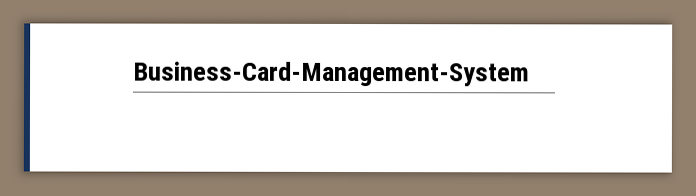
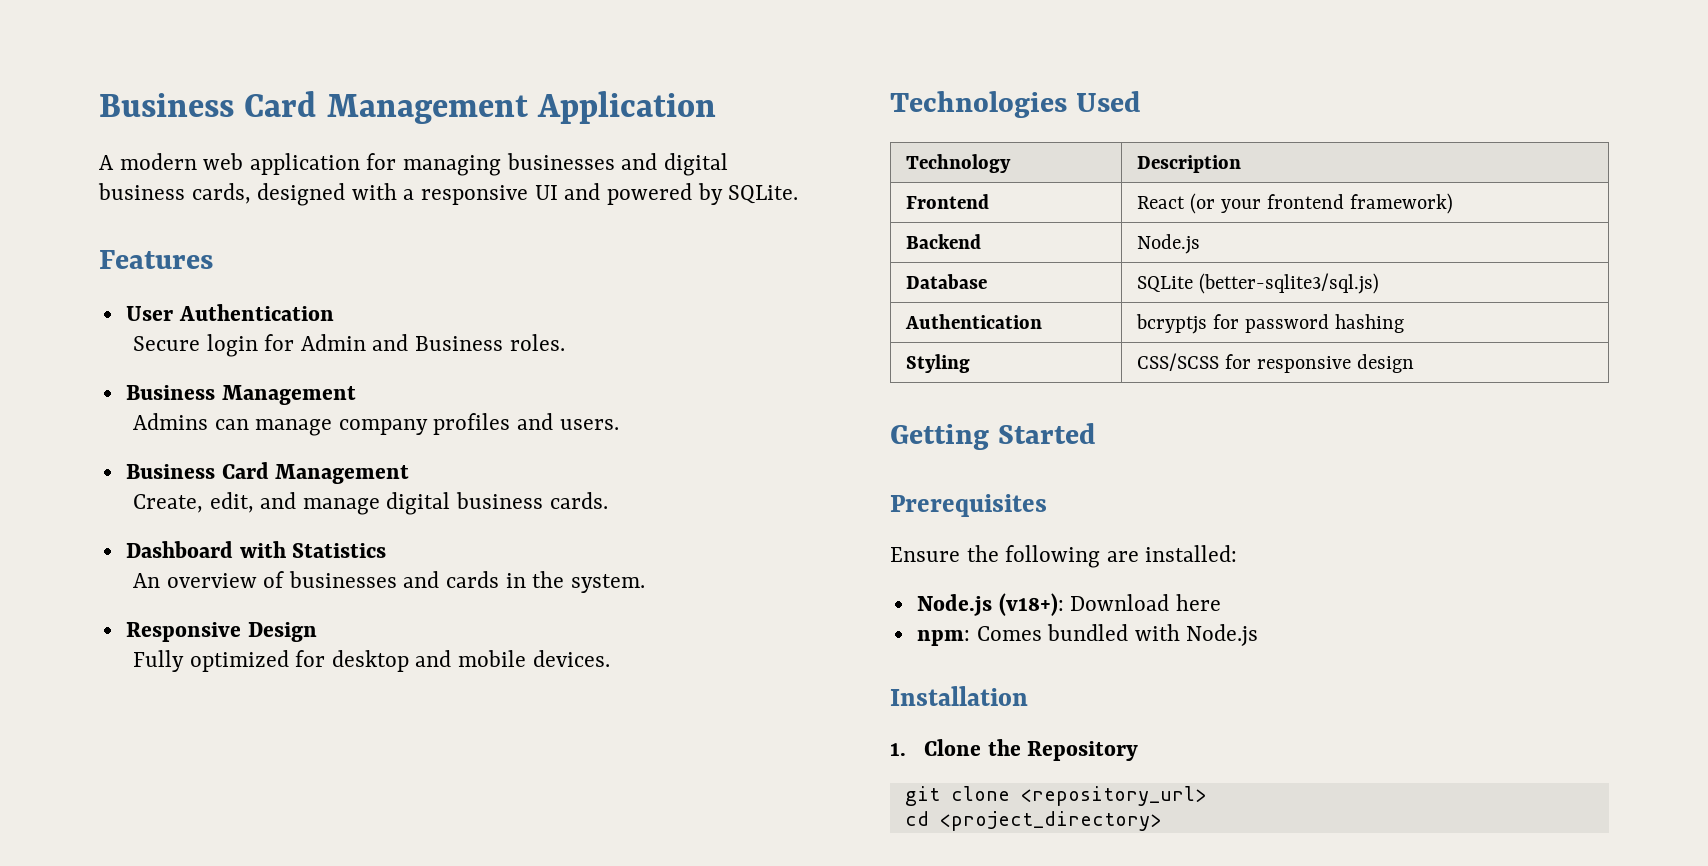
- Business-Card-Management-System
+ Business Card Management Application
+ A modern web application for managing businesses and digital business cards, designed with a responsive UI and powered by SQLite.
+ Features
+ User Authentication
+ Secure login for Admin and Business roles.
+ Business Management
+ Admins can manage company profiles and users.
+ Business Card Management
+ Create, edit, and manage digital business cards.
+ Dashboard with Statistics
+ An overview of businesses and cards in the system.
+ Responsive Design
+ Fully optimized for desktop and mobile devices.
+ Technologies Used
+ Technology | Description
+ Frontend | React (or your frontend framework)
+ Backend | Node.js
+ Database | SQLite (better-sqlite3/sql.js)
+ Authentication | bcryptjs for password hashing
+ Styling | CSS/SCSS for responsive design
+ Getting Started
+ Prerequisites
+ Ensure the following are installed:
+ Node.js (v18+): Download here
+ npm: Comes bundled with Node.js
+ Installation
+ 1. Clone the Repository
+ git clone <repository_url>
+ cd <project_directory>

